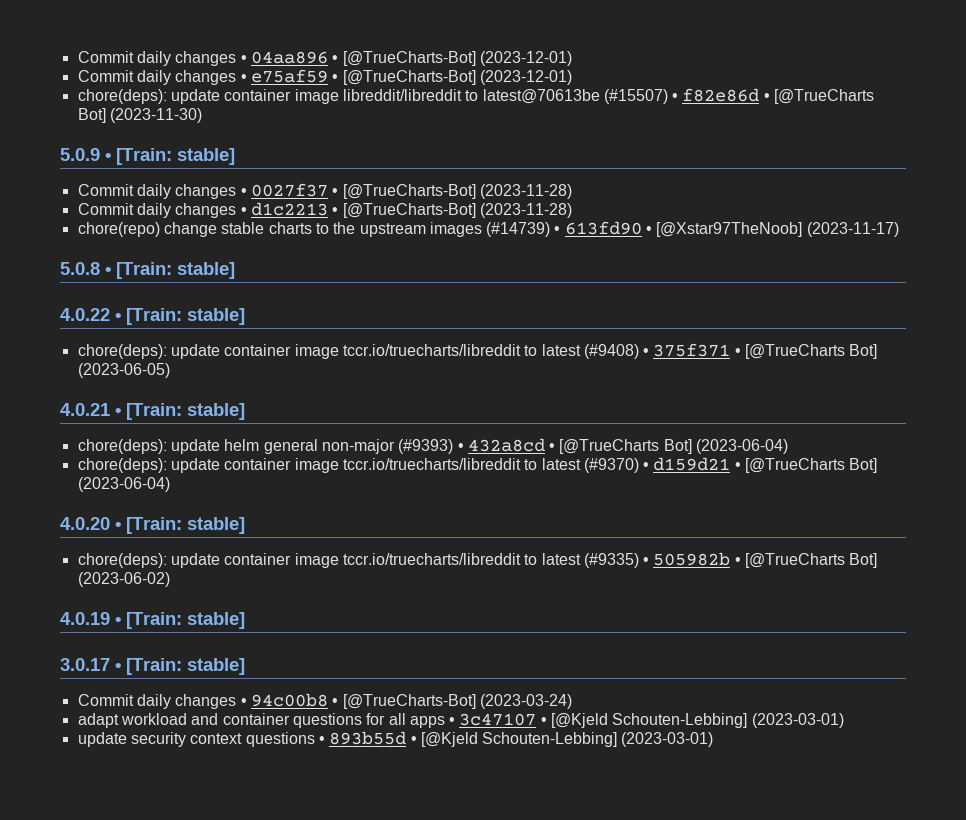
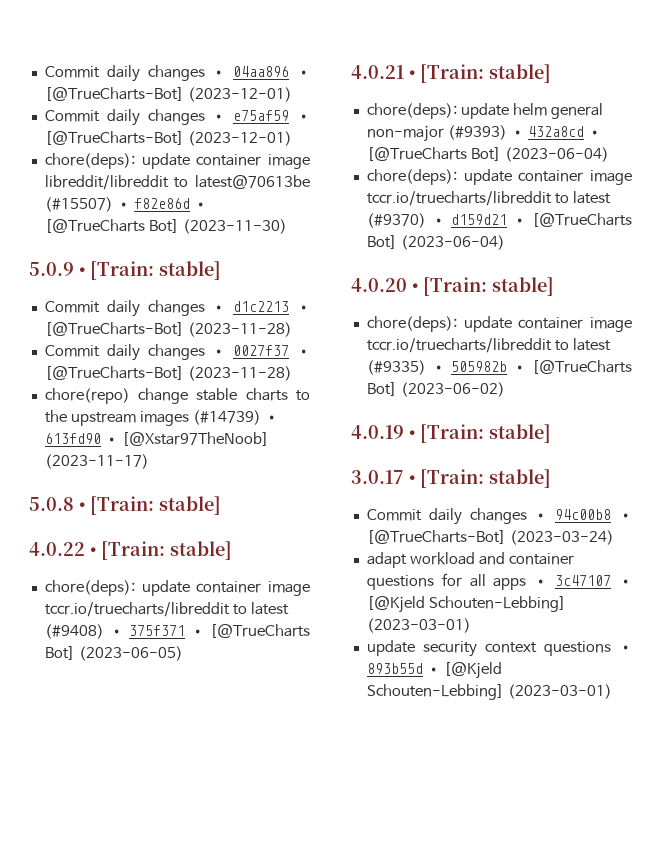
- Commit daily changes • 0027f37 • [@TrueCharts-Bot] (2023-11-28)
+ Commit daily changes • d1c2213 • [@TrueCharts-Bot] (2023-11-28)
- Commit daily changes • d1c2213 • [@TrueCharts-Bot] (2023-11-28)
+ Commit daily changes • 0027f37 • [@TrueCharts-Bot] (2023-11-28)

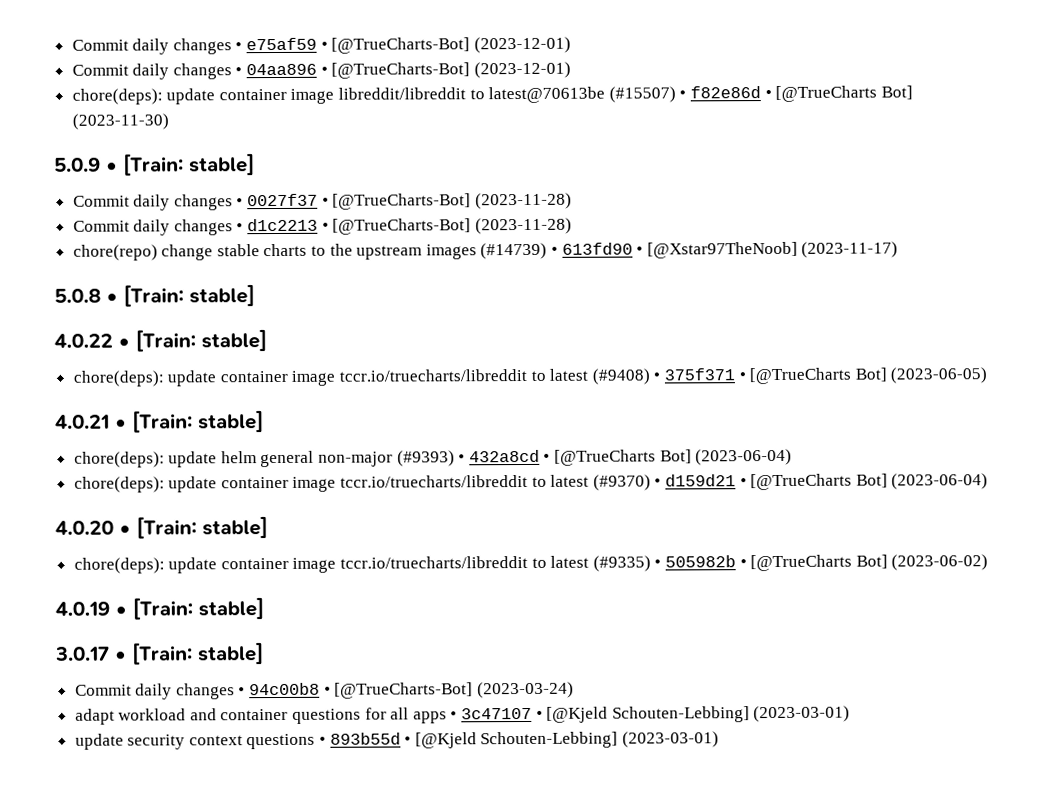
- Commit daily changes • 04aa896 • [@TrueCharts-Bot] (2023-12-01)
+ Commit daily changes • e75af59 • [@TrueCharts-Bot] (2023-12-01)
- Commit daily changes • e75af59 • [@TrueCharts-Bot] (2023-12-01)
+ Commit daily changes • 04aa896 • [@TrueCharts-Bot] (2023-12-01)
- Commit daily changes • d1c2213 • [@TrueCharts-Bot] (2023-11-28)
+ Commit daily changes • 0027f37 • [@TrueCharts-Bot] (2023-11-28)
- Commit daily changes • 0027f37 • [@TrueCharts-Bot] (2023-11-28)
+ Commit daily changes • d1c2213 • [@TrueCharts-Bot] (2023-11-28)

